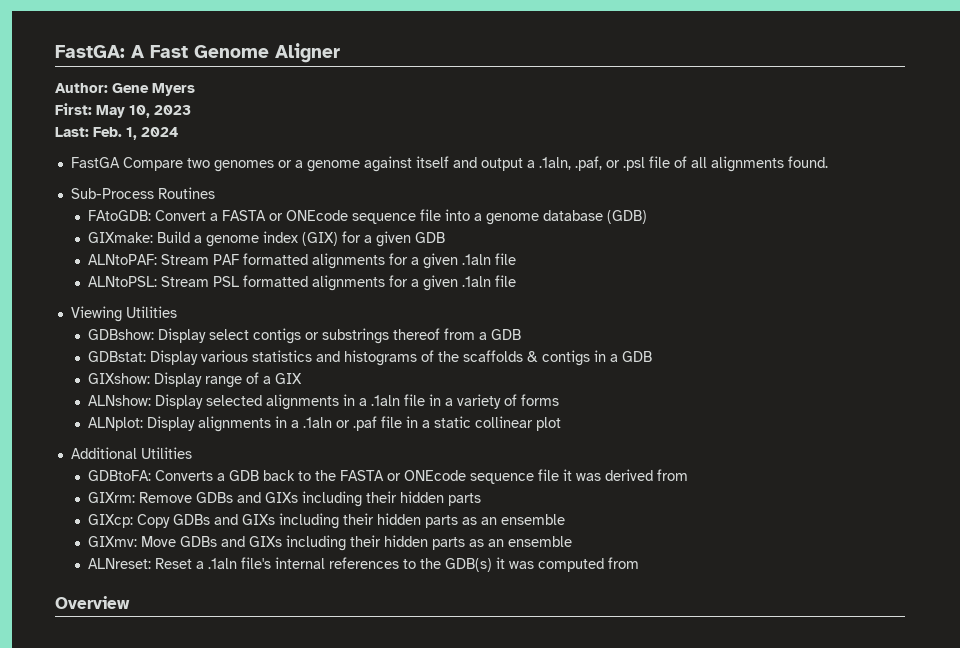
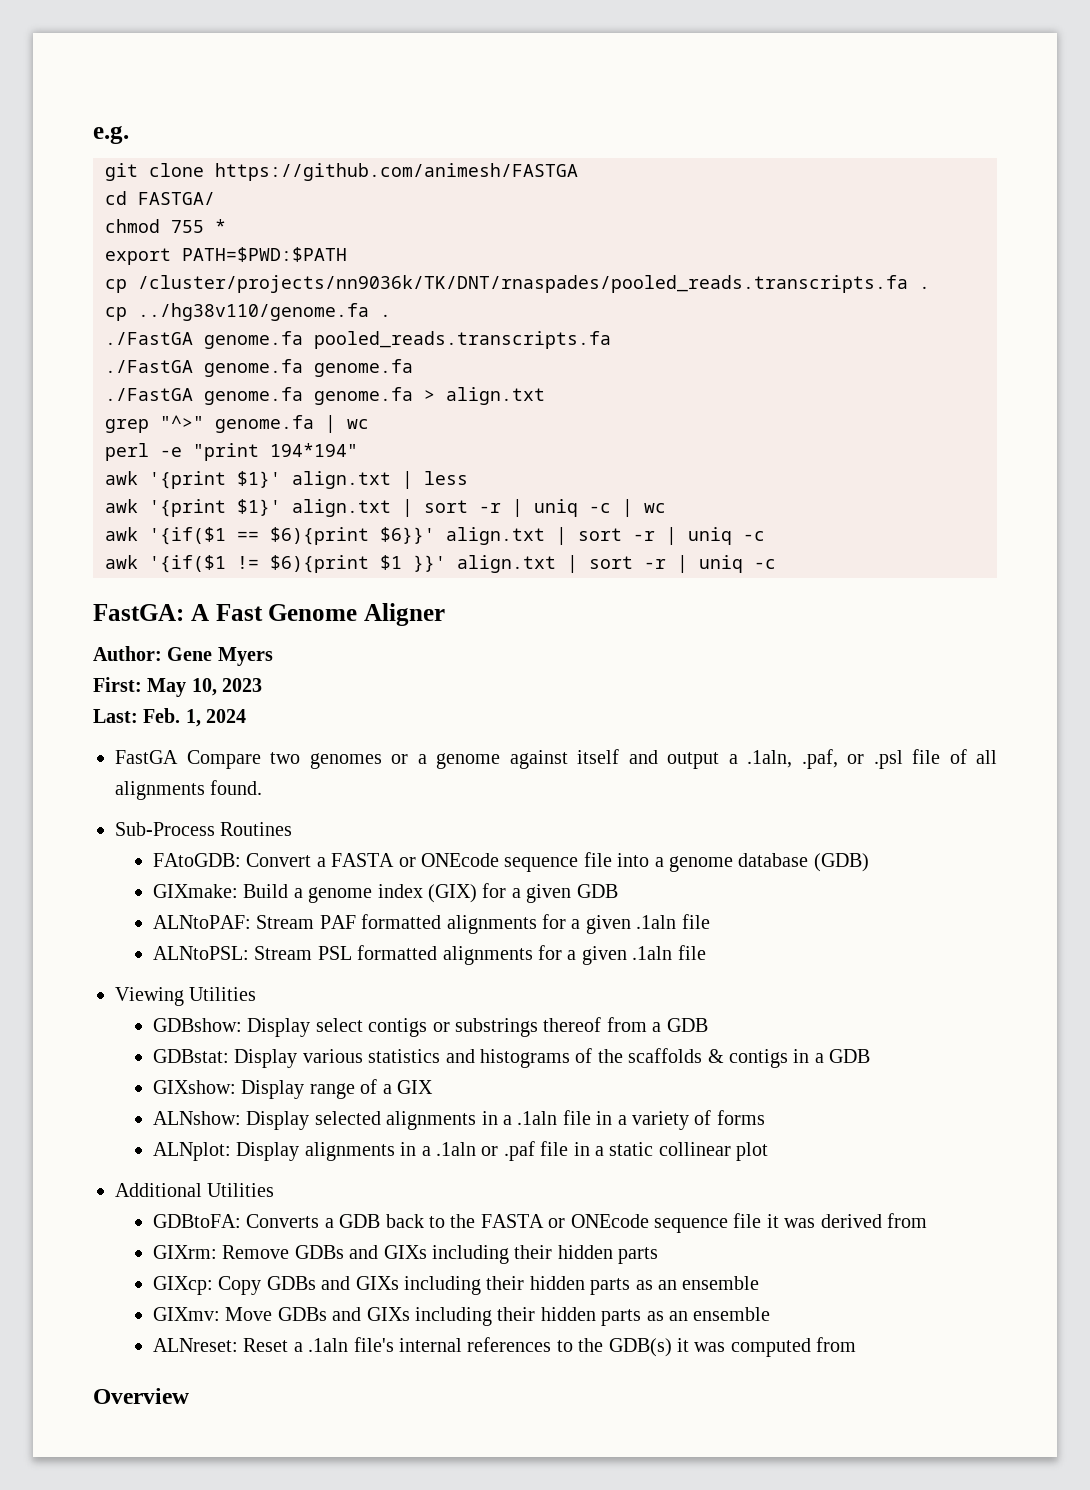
+ e.g.
+ git clone https://github.com/animesh/FASTGA
+ cd FASTGA/
+ chmod 755 *
+ export PATH=$PWD:$PATH
+ cp /cluster/projects/nn9036k/TK/DNT/rnaspades/pooled_reads.transcripts.fa .
+ cp ../hg38v110/genome.fa .
+ ./FastGA genome.fa pooled_reads.transcripts.fa
+ ./FastGA genome.fa genome.fa
+ ./FastGA genome.fa genome.fa > align.txt
+ grep "^>" genome.fa | wc
+ perl -e "print 194*194"
+ awk '{print $1}' align.txt | less
+ awk '{print $1}' align.txt | sort -r | uniq -c | wc
+ awk '{if($1 == $6){print $6}}' align.txt | sort -r | uniq -c
+ awk '{if($1 != $6){print $1 }}' align.txt | sort -r | uniq -c

